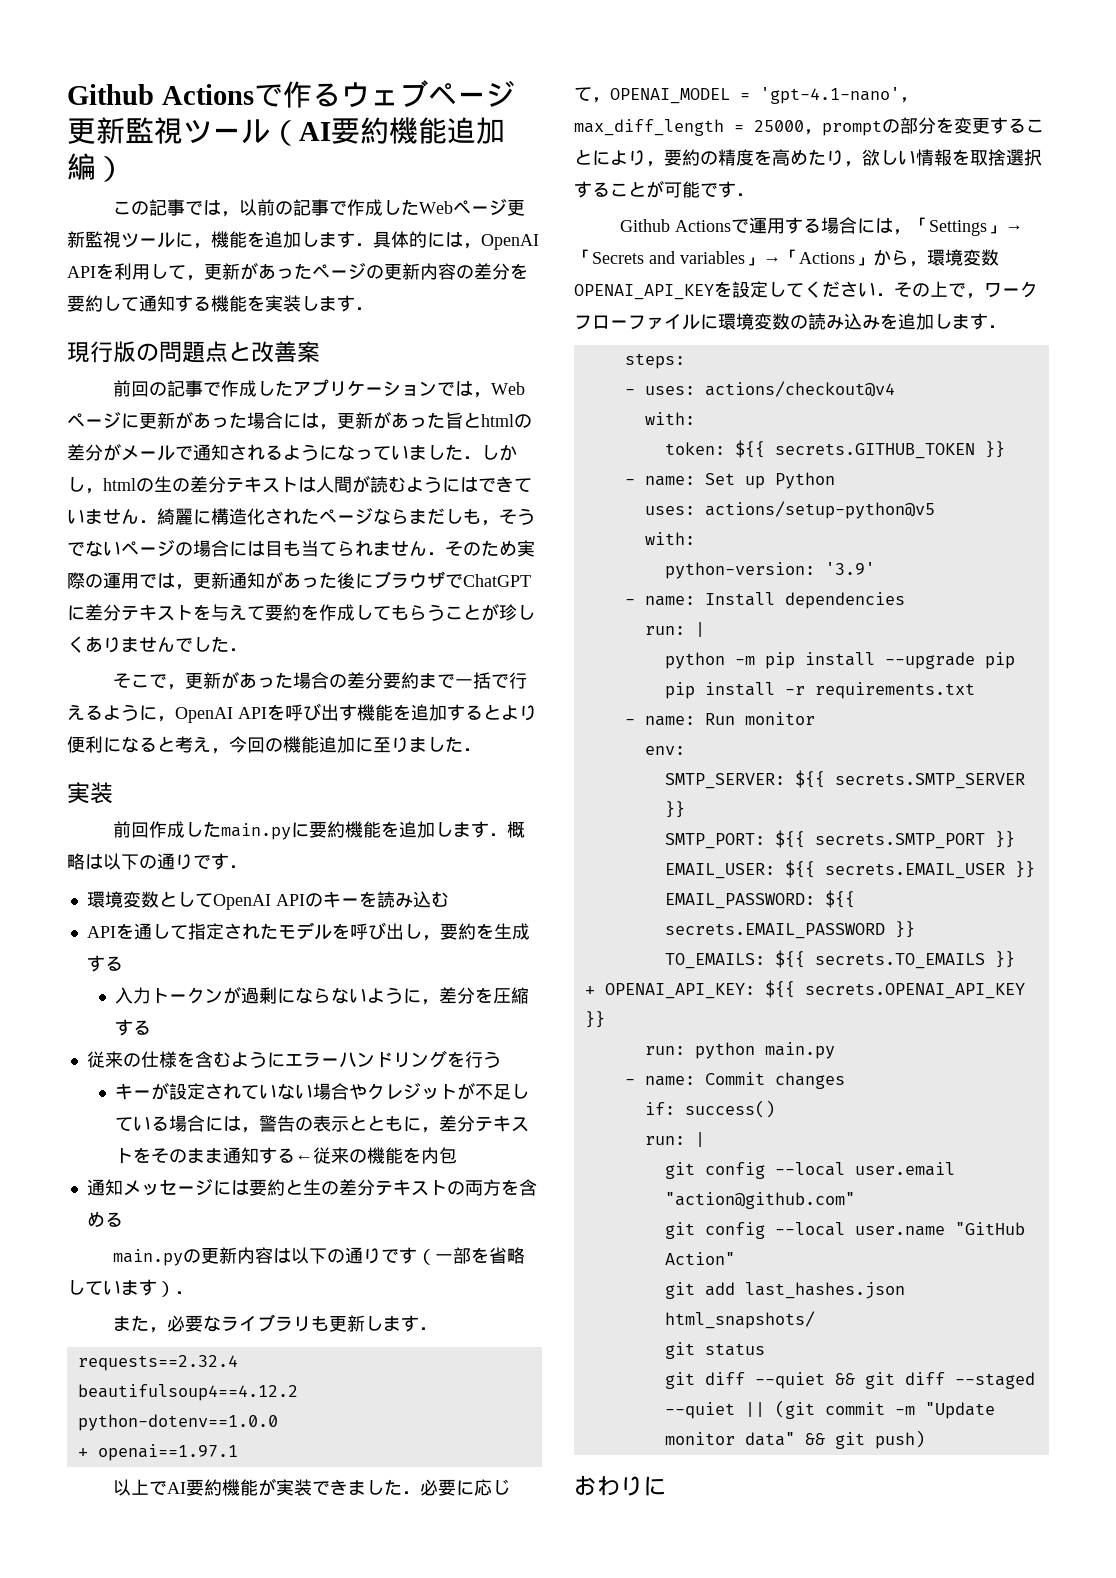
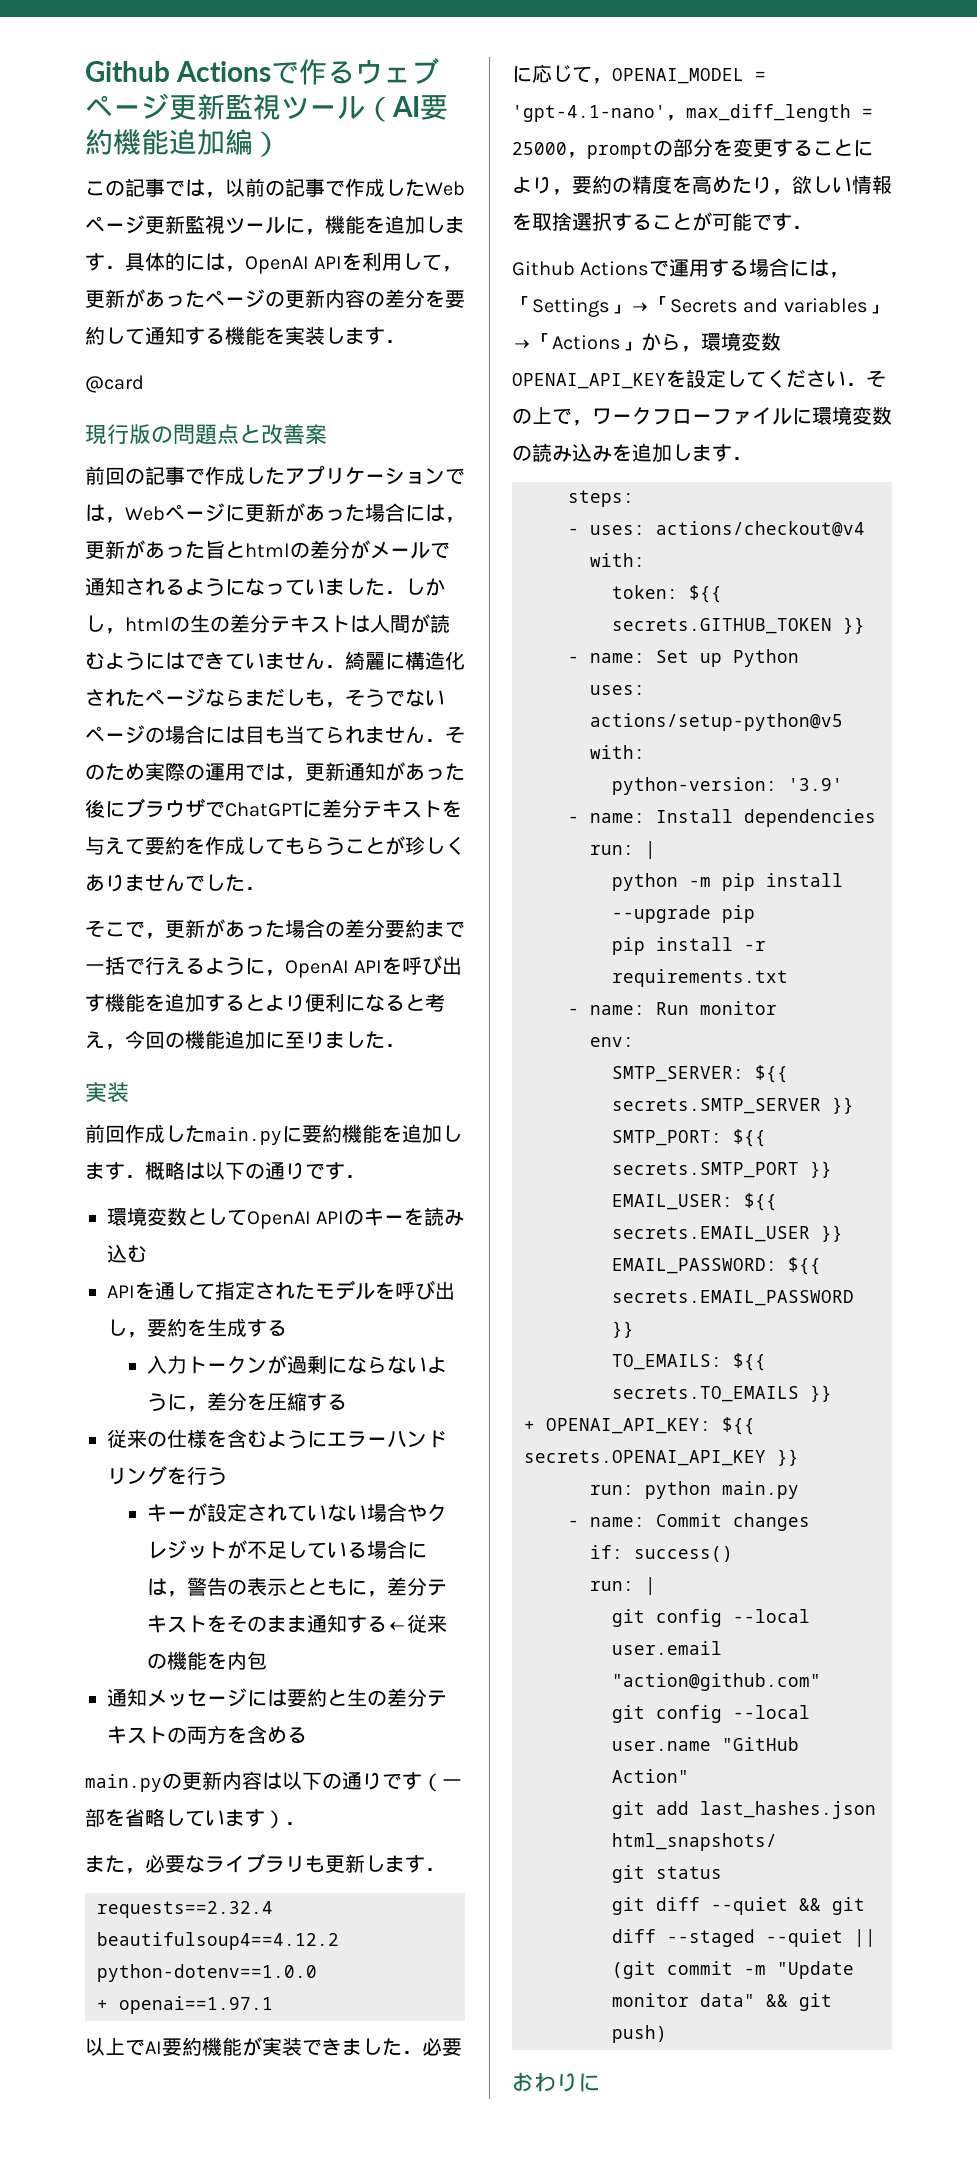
+ @card

